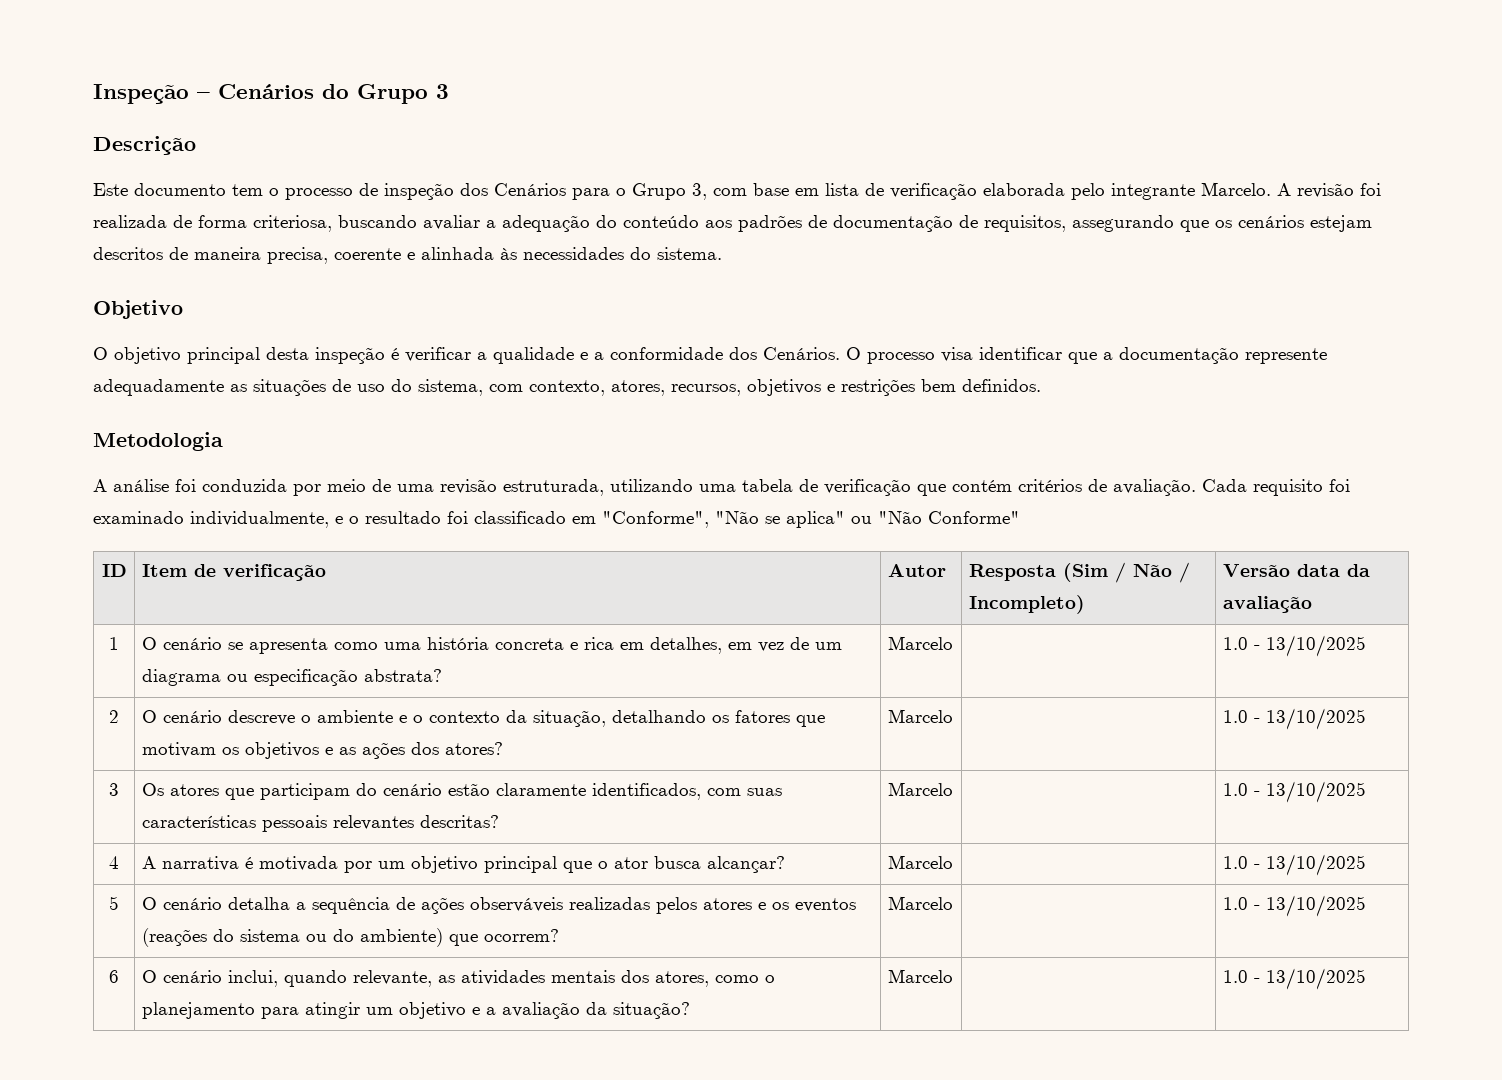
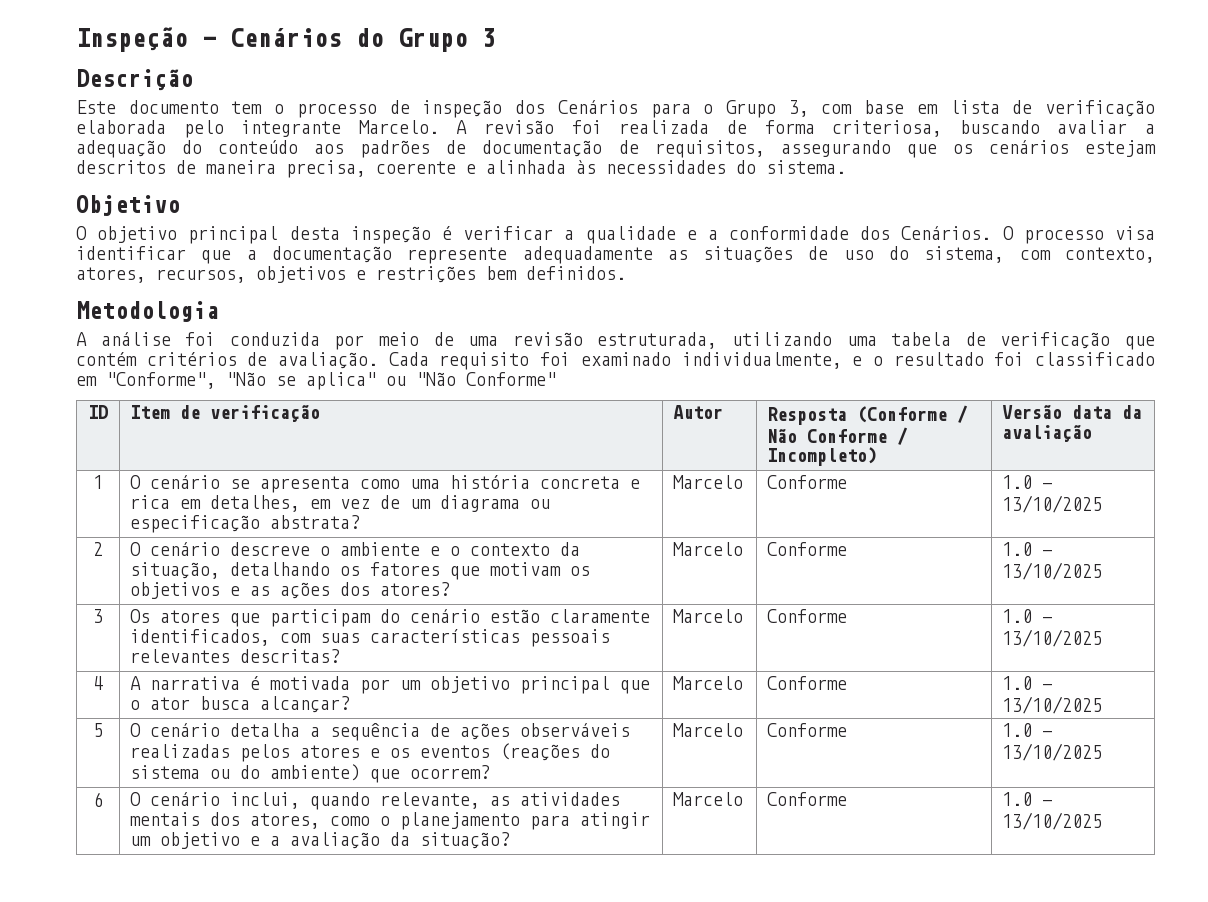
- ID | Item de verificação | Autor | Resposta (Sim / Não / Incompleto) | Versão data da avaliação
+ ID | Item de verificação | Autor | Resposta (Conforme / Não Conforme / Incompleto) | Versão data da avaliação
- 1 | O cenário se apresenta como uma história concreta e rica em detalhes, em vez de um diagrama ou especificação abstrata? | Marcelo | | 1.0 - 13/10/2025
+ 1 | O cenário se apresenta como uma história concreta e rica em detalhes, em vez de um diagrama ou especificação abstrata? | Marcelo | Conforme | 1.0 - 13/10/2025
- 2 | O cenário descreve o ambiente e o contexto da situação, detalhando os fatores que motivam os objetivos e as ações dos atores? | Marcelo | | 1.0 - 13/10/2025
+ 2 | O cenário descreve o ambiente e o contexto da situação, detalhando os fatores que motivam os objetivos e as ações dos atores? | Marcelo | Conforme | 1.0 - 13/10/2025
- 3 | Os atores que participam do cenário estão claramente identificados, com suas características pessoais relevantes descritas? | Marcelo | | 1.0 - 13/10/2025
+ 3 | Os atores que participam do cenário estão claramente identificados, com suas características pessoais relevantes descritas? | Marcelo | Conforme | 1.0 - 13/10/2025
- 4 | A narrativa é motivada por um objetivo principal que o ator busca alcançar? | Marcelo | | 1.0 - 13/10/2025
+ 4 | A narrativa é motivada por um objetivo principal que o ator busca alcançar? | Marcelo | Conforme | 1.0 - 13/10/2025
- 5 | O cenário detalha a sequência de ações observáveis realizadas pelos atores e os eventos (reações do sistema ou do ambiente) que ocorrem? | Marcelo | | 1.0 - 13/10/2025
+ 5 | O cenário detalha a sequência de ações observáveis realizadas pelos atores e os eventos (reações do sistema ou do ambiente) que ocorrem? | Marcelo | Conforme | 1.0 - 13/10/2025
- 6 | O cenário inclui, quando relevante, as atividades mentais dos atores, como o planejamento para atingir um objetivo e a avaliação da situação? | Marcelo | | 1.0 - 13/10/2025
+ 6 | O cenário inclui, quando relevante, as atividades mentais dos atores, como o planejamento para atingir um objetivo e a avaliação da situação? | Marcelo | Conforme | 1.0 - 13/10/2025

